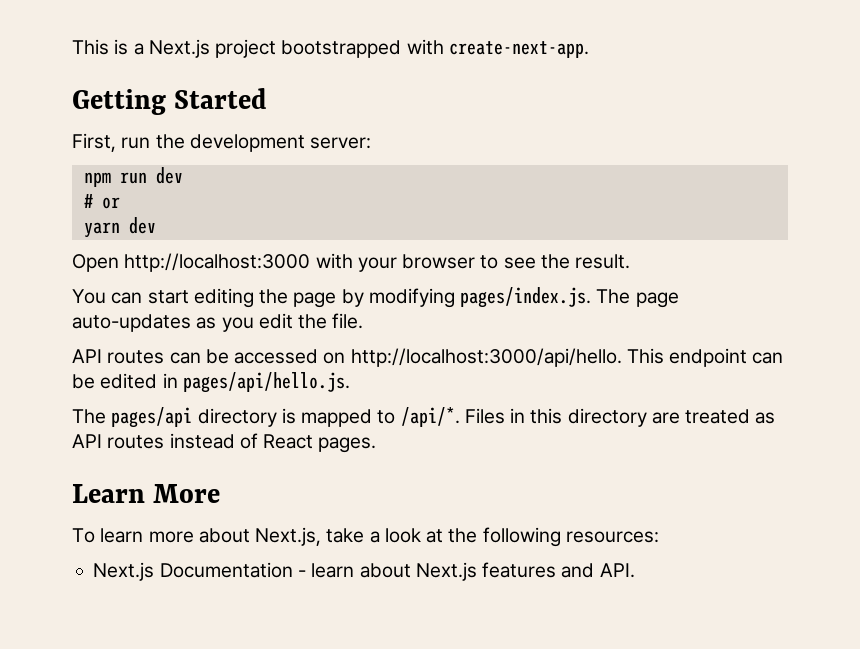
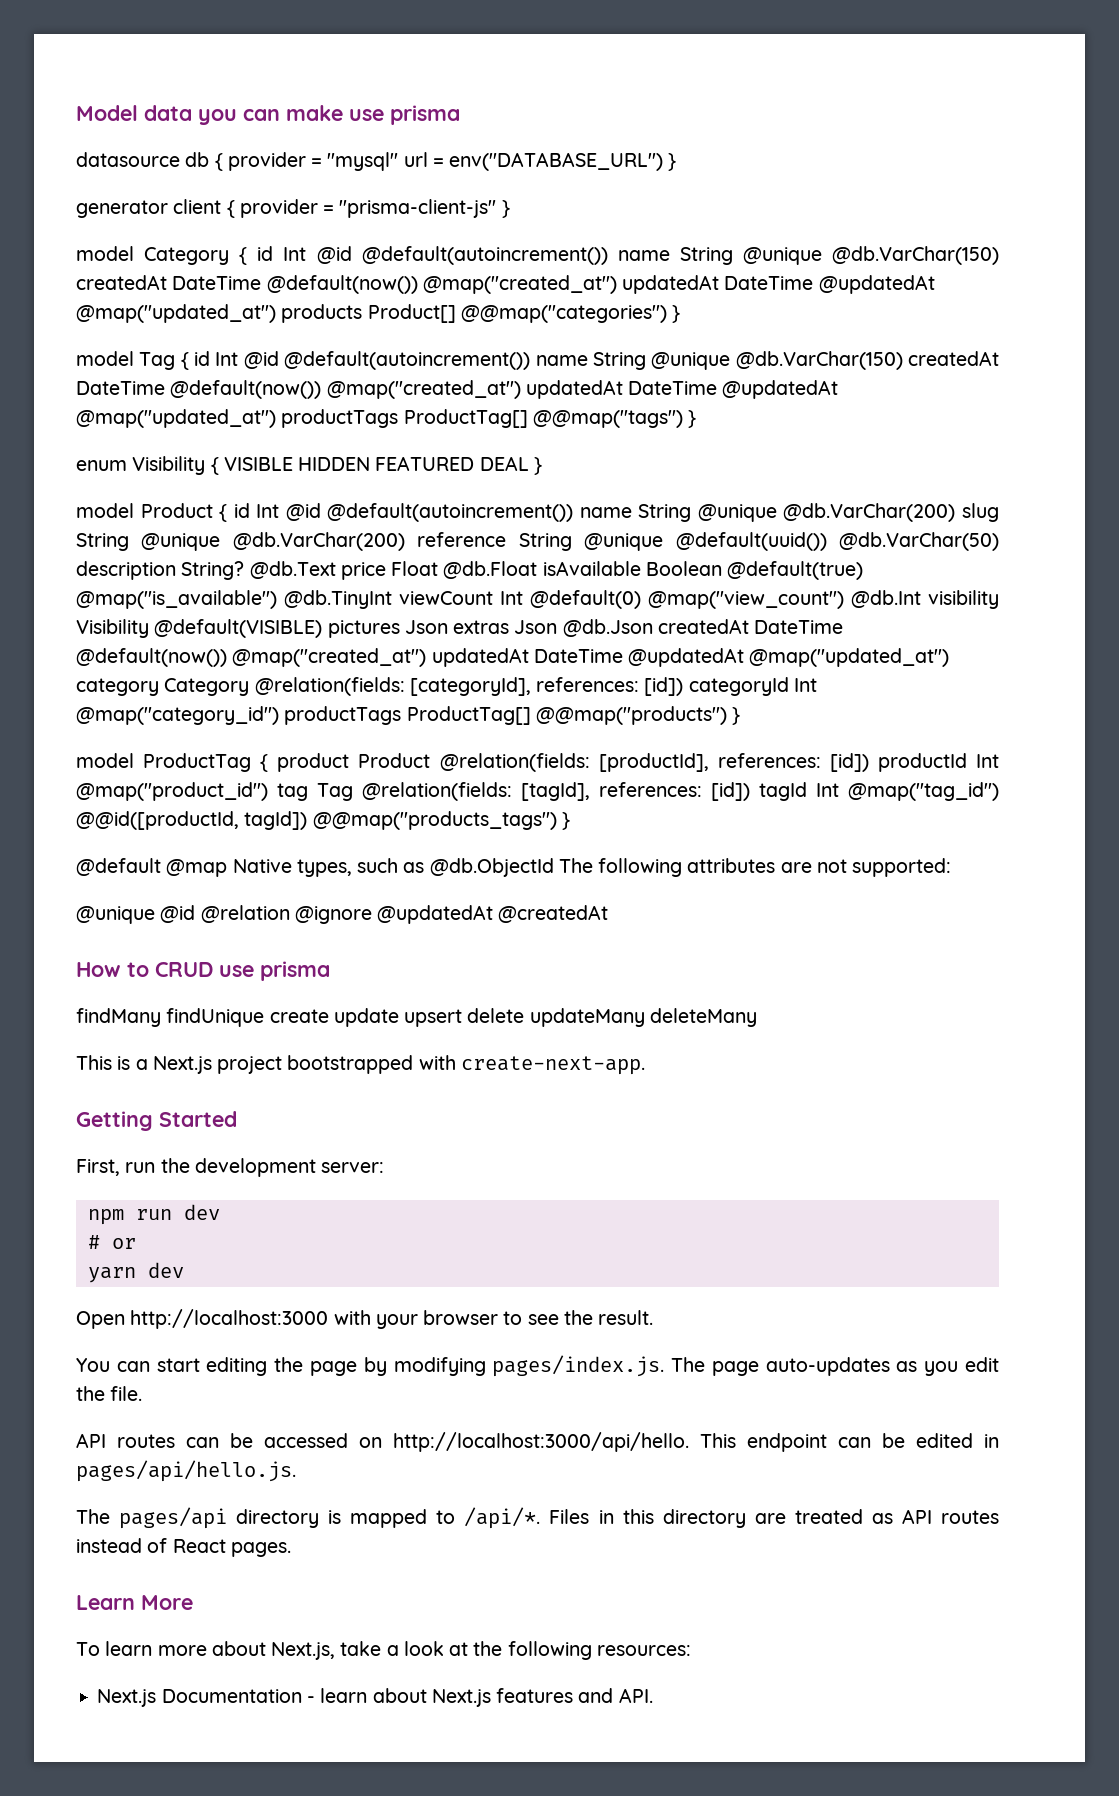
+ Model data you can make use prisma
+ datasource db { provider = "mysql" url = env("DATABASE_URL") }
+ generator client { provider = "prisma-client-js" }
+ model Category { id Int @id @default(autoincrement()) name String @unique @db.VarChar(150) createdAt DateTime @default(now()) @map("created_at") updatedAt DateTime @updatedAt @map("updated_at") products Product[] @@map("categories") }
+ model Tag { id Int @id @default(autoincrement()) name String @unique @db.VarChar(150) createdAt DateTime @default(now()) @map("created_at") updatedAt DateTime @updatedAt @map("updated_at") productTags ProductTag[] @@map("tags") }
+ enum Visibility { VISIBLE HIDDEN FEATURED DEAL }
+ model Product { id Int @id @default(autoincrement()) name String @unique @db.VarChar(200) slug String @unique @db.VarChar(200) reference String @unique @default(uuid()) @db.VarChar(50) description String? @db.Text price Float @db.Float isAvailable Boolean @default(true) @map("is_available") @db.TinyInt viewCount Int @default(0) @map("view_count") @db.Int visibility Visibility @default(VISIBLE) pictures Json extras Json @db.Json createdAt DateTime @default(now()) @map("created_at") updatedAt DateTime @updatedAt @map("updated_at") category Category @relation(fields: [categoryId], references: [id]) categoryId Int @map("category_id") productTags ProductTag[] @@map("products") }
+ model ProductTag { product Product @relation(fields: [productId], references: [id]) productId Int @map("product_id") tag Tag @relation(fields: [tagId], references: [id]) tagId Int @map("tag_id") @@id([productId, tagId]) @@map("products_tags") }
+ @default @map Native types, such as @db.ObjectId The following attributes are not supported:
+ @unique @id @relation @ignore @updatedAt @createdAt
+ How to CRUD use prisma
+ findMany findUnique create update upsert delete updateMany deleteMany

